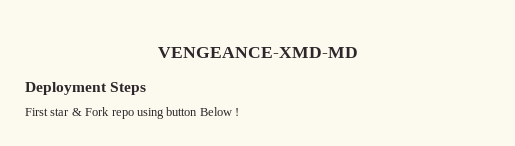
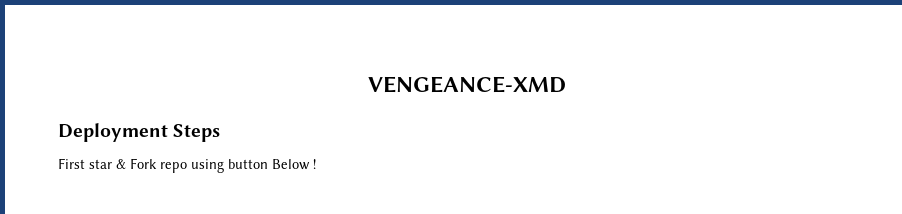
- VENGEANCE-XMD-MD
+ VENGEANCE-XMD

